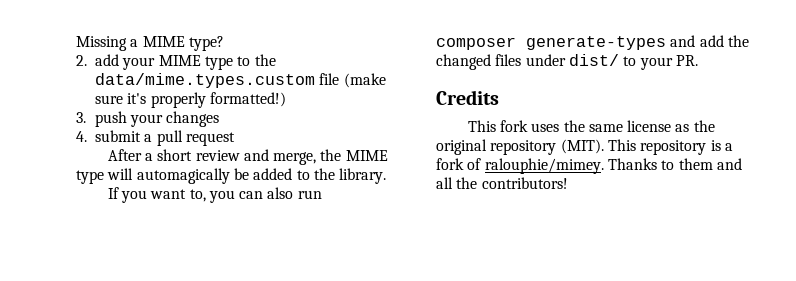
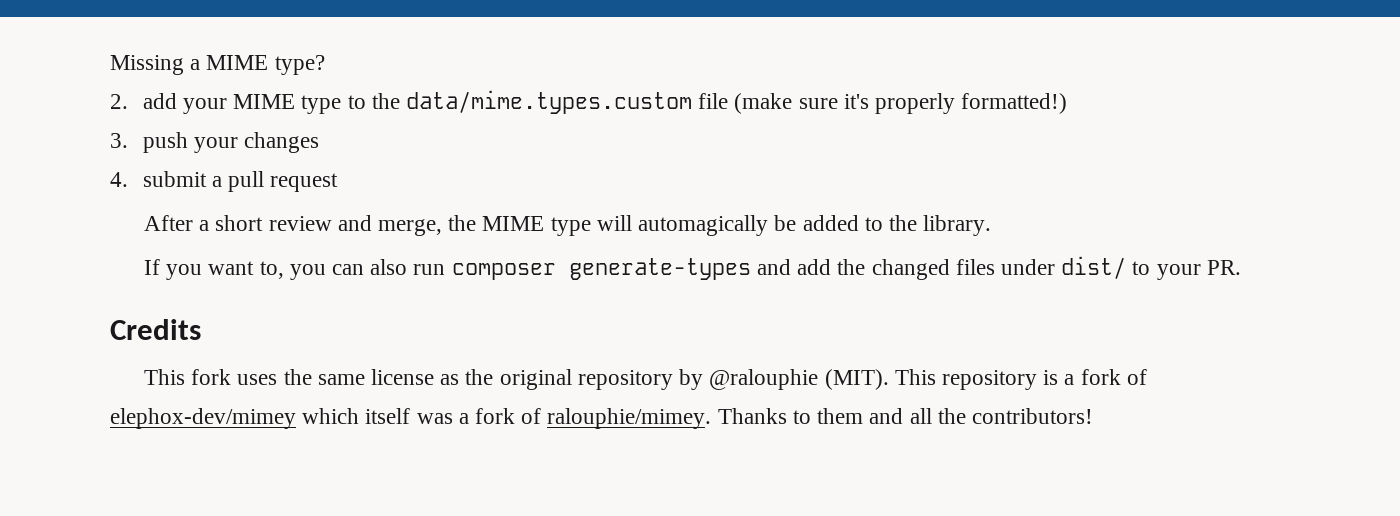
- This fork uses the same license as the original repository (MIT).
+ This fork uses the same license as the original repository by @ralouphie (MIT).
- This repository is a fork of ralouphie/mimey.
+ This repository is a fork of elephox-dev/mimey which itself was a fork of ralouphie/mimey.

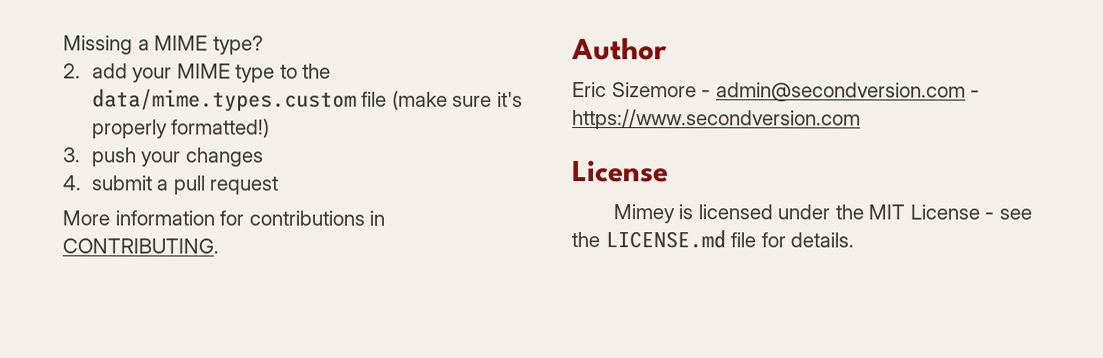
- After a short review and merge, the MIME type will automagically be added to the library.
- If you want to, you can also run composer generate-types and add the changed files under dist/ to your PR.
- Credits
- This fork uses the same license as the original repository by @ralouphie (MIT). This repository is a fork of elephox-dev/mimey which itself was a fork of ralouphie/mimey. Thanks to them and all the contributors!
+ More information for contributions in CONTRIBUTING.
+ Author
+ Eric Sizemore - admin@secondversion.com - https://www.secondversion.com
+ License
+ Mimey is licensed under the MIT License - see the LICENSE.md file for details.

